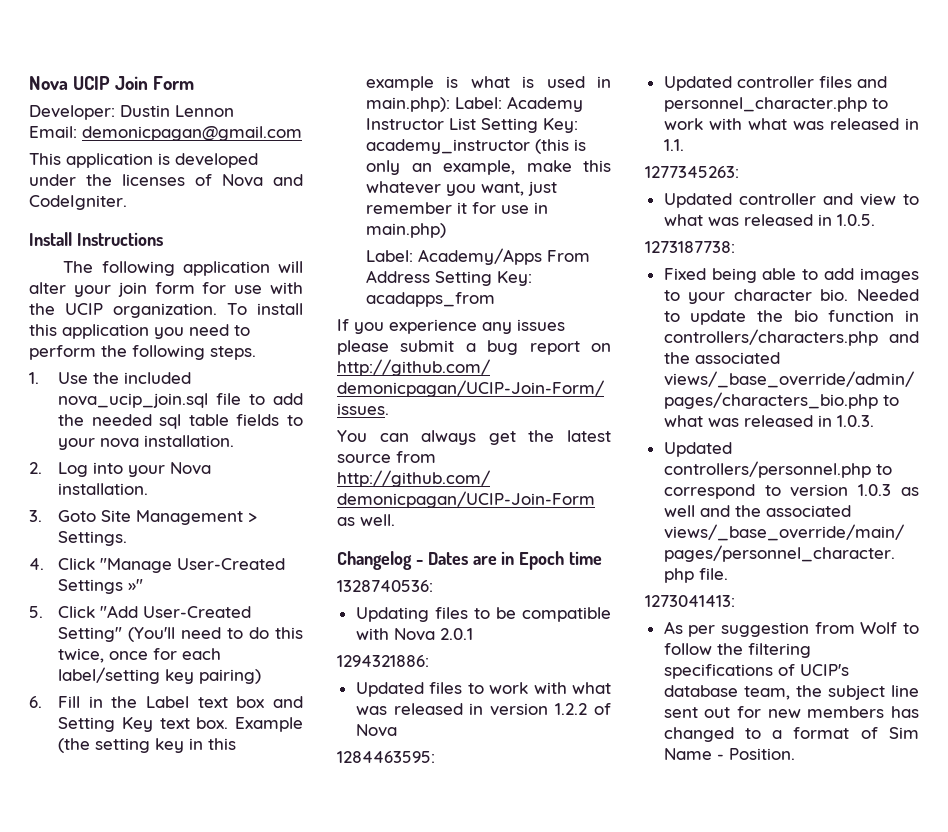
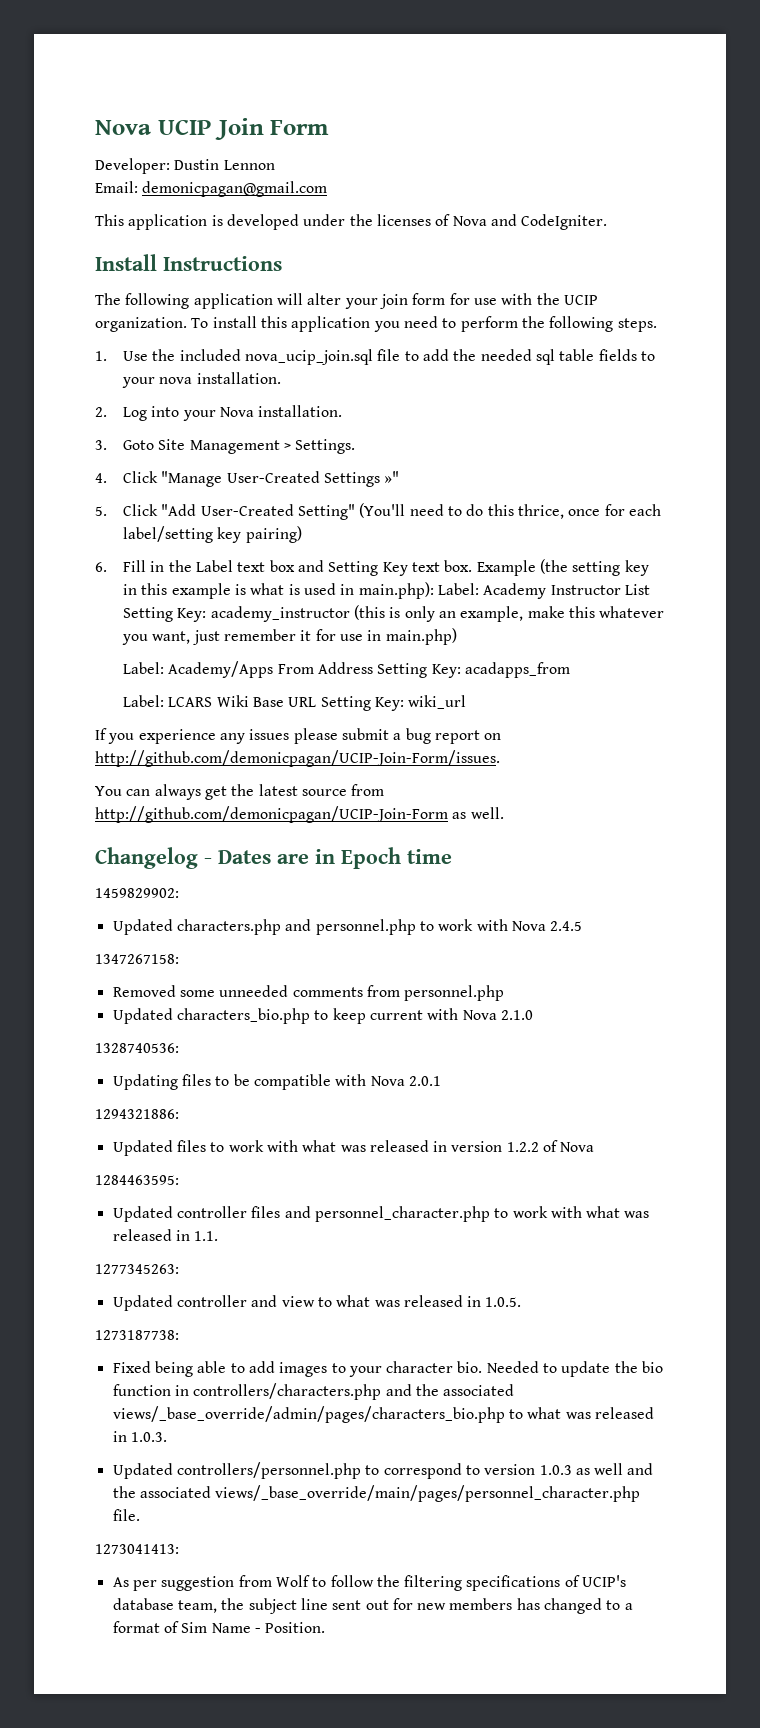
- 5. Click "Add User-Created Setting" (You'll need to do this twice, once for each label/setting key pairing)
+ 5. Click "Add User-Created Setting" (You'll need to do this thrice, once for each label/setting key pairing)
+ Label: LCARS Wiki Base URL Setting Key: wiki_url
+ 1459829902:
+ Updated characters.php and personnel.php to work with Nova 2.4.5
+ 1347267158:
+ Removed some unneeded comments from personnel.php
+ Updated characters_bio.php to keep current with Nova 2.1.0

